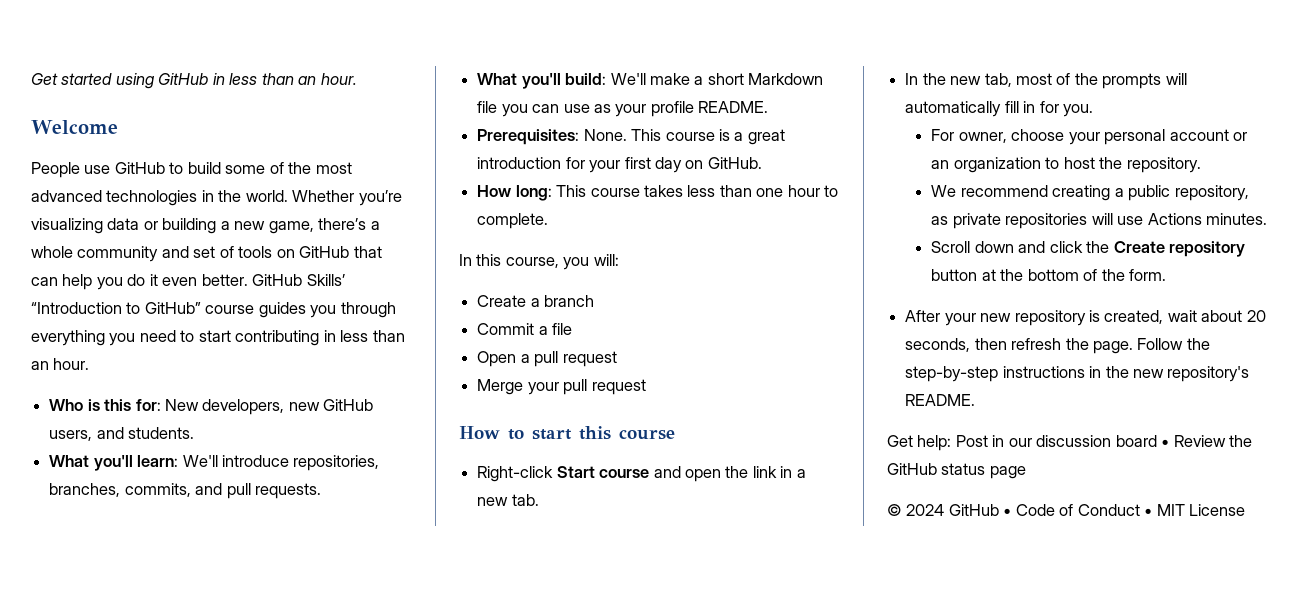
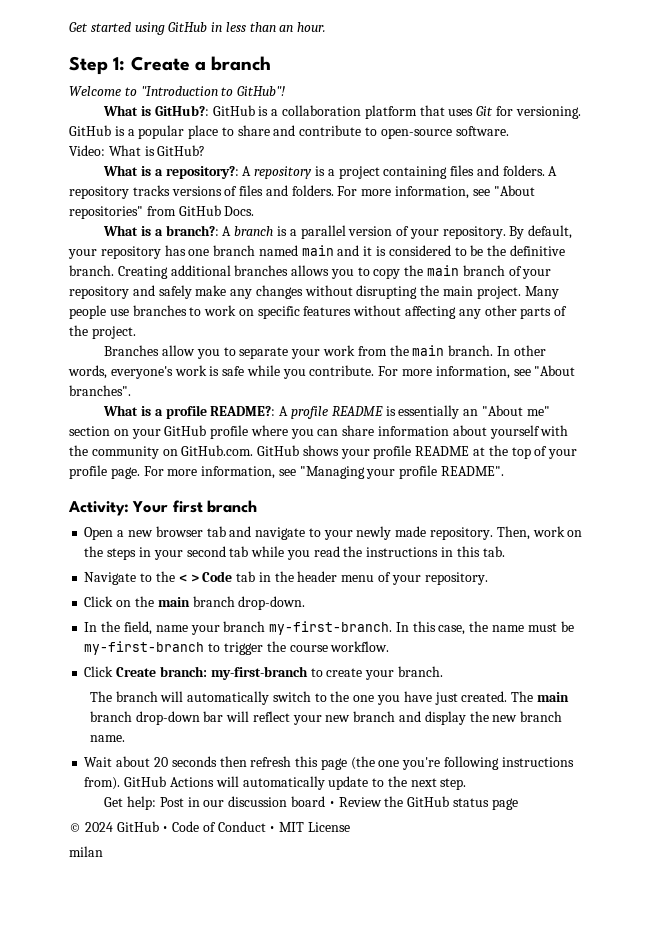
- Welcome
- People use GitHub to build some of the most advanced technologies in the world. Whether you’re visualizing data or building a new game, there’s a whole community and set of tools on GitHub that can help you do it even better. GitHub Skills’ “Introduction to GitHub” course guides you through everything you need to start contributing in less than an hour.
- Who is this for: New developers, new GitHub users, and students.
- What you'll learn: We'll introduce repositories, branches, commits, and pull requests.
- What you'll build: We'll make a short Markdown file you can use as your profile README.
- Prerequisites: None. This course is a great introduction for your first day on GitHub.
- How long: This course takes less than one hour to complete.
- In this course, you will:
- Create a branch
- Commit a file
- Open a pull request
- Merge your pull request
- How to start this course
- Right-click Start course and open the link in a new tab.
- In the new tab, most of the prompts will automatically fill in for you.
- For owner, choose your personal account or an organization to host the repository.
- We recommend creating a public repository, as private repositories will use Actions minutes.
- Scroll down and click the Create repository button at the bottom of the form.
- After your new repository is created, wait about 20 seconds, then refresh the page. Follow the step-by-step instructions in the new repository's README.
+ Step 1: Create a branch
+ Welcome to "Introduction to GitHub"!
+ What is GitHub?: GitHub is a collaboration platform that uses Git for versioning. GitHub is a popular place to share and contribute to open-source software.
+ Video: What is GitHub?
+ What is a repository?: A repository is a project containing files and folders. A repository tracks versions of files and folders. For more information, see "About repositories" from GitHub Docs.
+ What is a branch?: A branch is a parallel version of your repository. By default, your repository has one branch named main and it is considered to be the definitive branch. Creating additional branches allows you to copy the main branch of your repository and safely make any changes without disrupting the main project. Many people use branches to work on specific features without affecting any other parts of the project.
+ Branches allow you to separate your work from the main branch. In other words, everyone's work is safe while you contribute. For more information, see "About branches".
+ What is a profile README?: A profile README is essentially an "About me" section on your GitHub profile where you can share information about yourself with the community on GitHub.com. GitHub shows your profile README at the top of your profile page. For more information, see "Managing your profile README".
+ Activity: Your first branch
+ Open a new browser tab and navigate to your newly made repository. Then, work on the steps in your second tab while you read the instructions in this tab.
+ Navigate to the < > Code tab in the header menu of your repository.
+ Click on the main branch drop-down.
+ In the field, name your branch my-first-branch. In this case, the name must be my-first-branch to trigger the course workflow.
+ Click Create branch: my-first-branch to create your branch.
+ The branch will automatically switch to the one you have just created. The main branch drop-down bar will reflect your new branch and display the new branch name.
+ Wait about 20 seconds then refresh this page (the one you're following instructions from). GitHub Actions will automatically update to the next step.
+ milan

